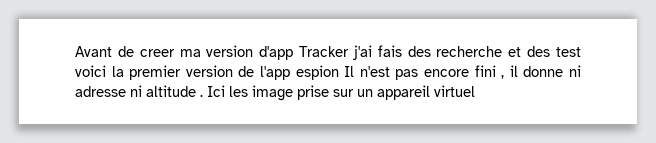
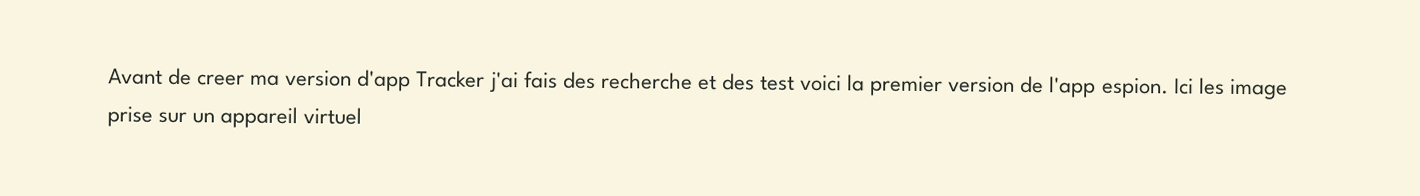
- Avant de creer ma version d'app Tracker j'ai fais des recherche et des test voici la premier version de l'app espion Il n'est pas encore fini , il donne ni adresse ni altitude .
+ Avant de creer ma version d'app Tracker j'ai fais des recherche et des test voici la premier version de l'app espion.

